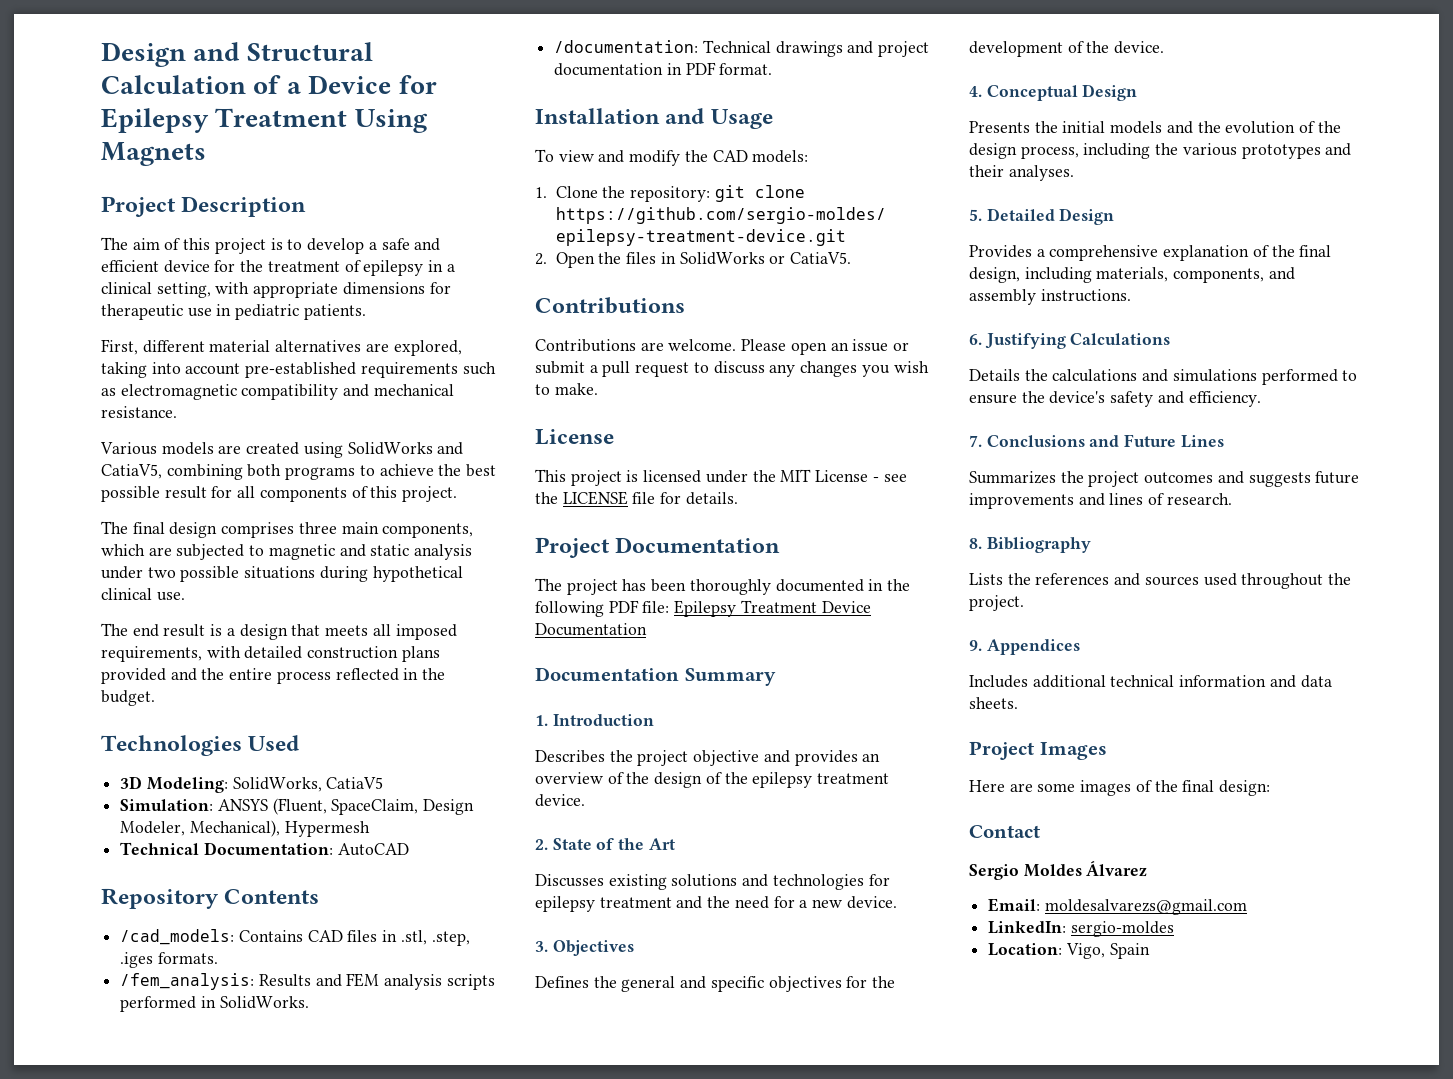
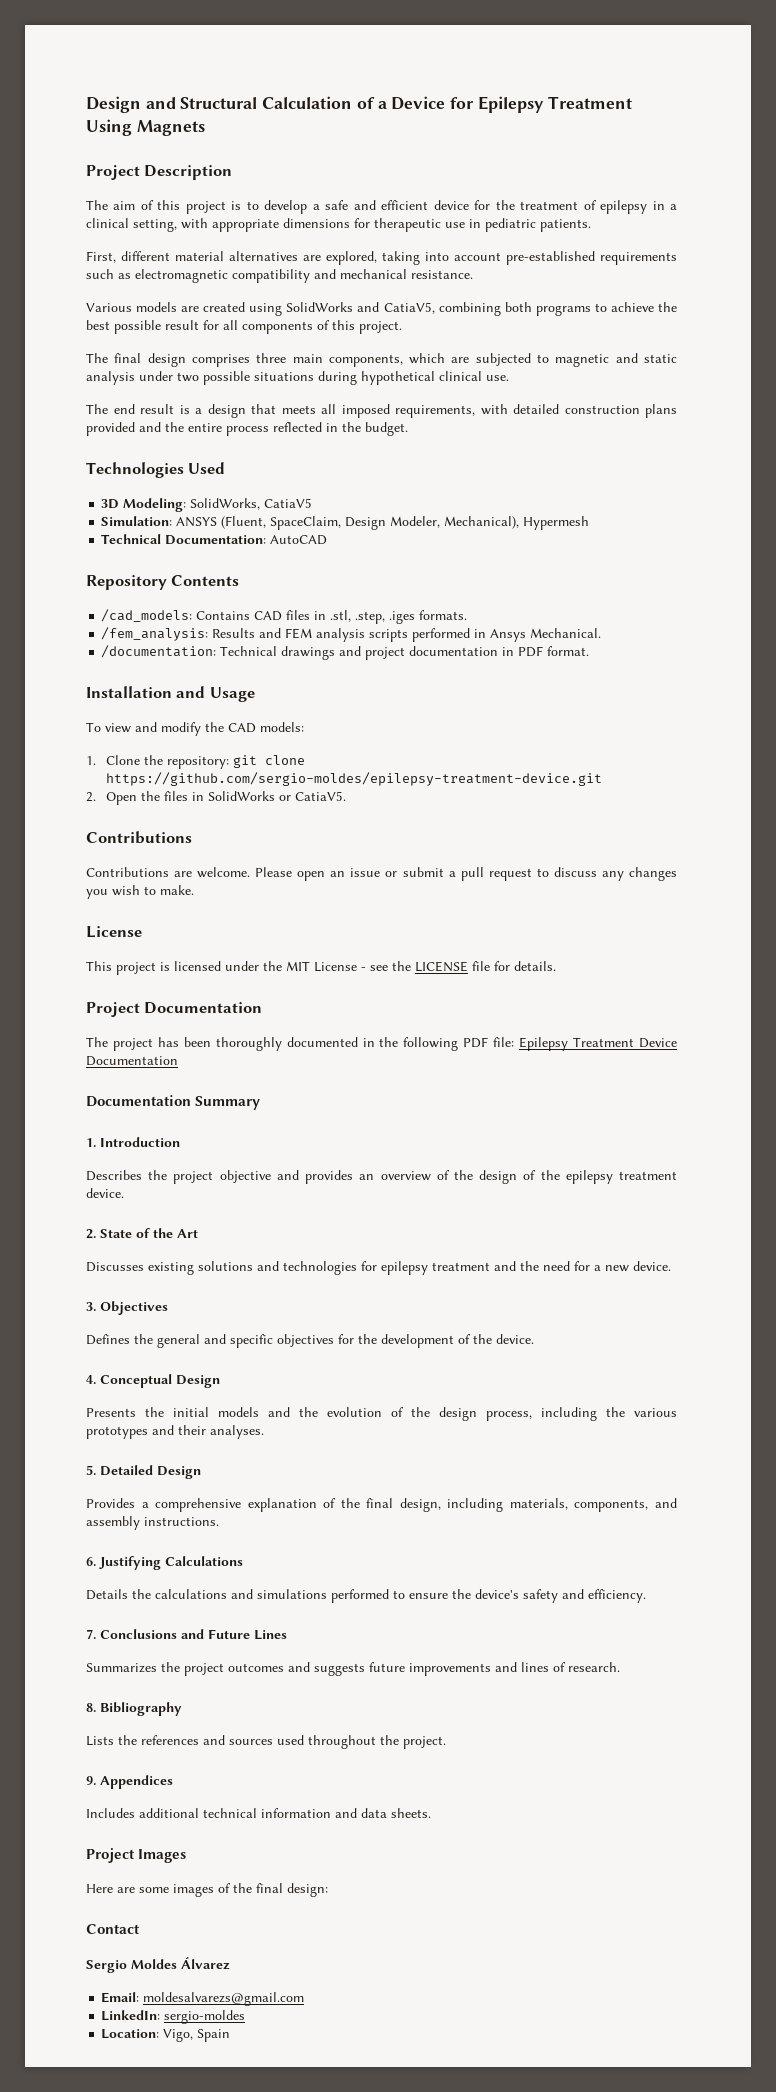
- /fem_analysis: Results and FEM analysis scripts performed in SolidWorks.
+ /fem_analysis: Results and FEM analysis scripts performed in Ansys Mechanical.

